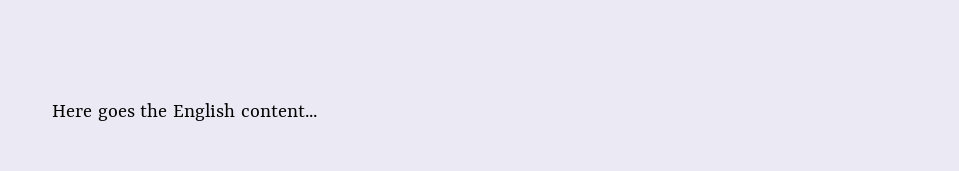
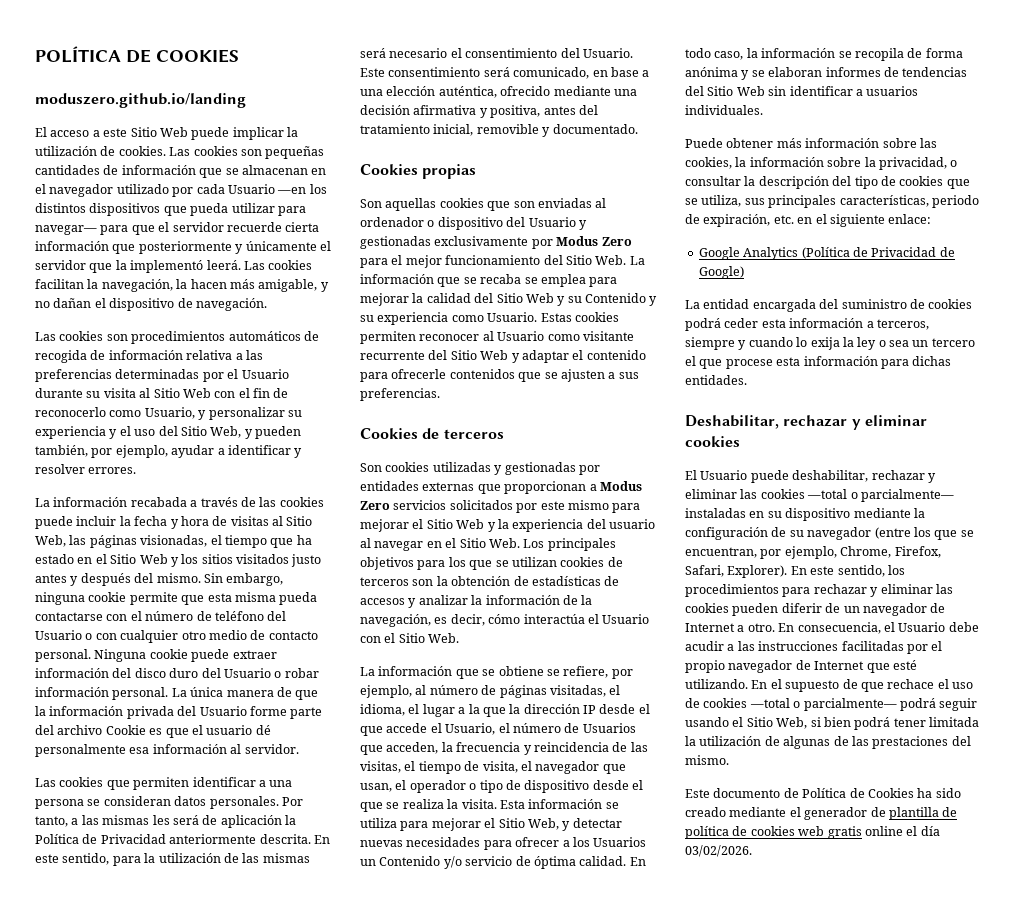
- Here goes the English content...
+ POLÍTICA DE COOKIES
+ moduszero.github.io/landing
+ El acceso a este Sitio Web puede implicar la utilización de cookies. Las cookies son pequeñas cantidades de información que se almacenan en el navegador utilizado por cada Usuario —en los distintos dispositivos que pueda utilizar para navegar— para que el servidor recuerde cierta información que posteriormente y únicamente el servidor que la implementó leerá. Las cookies facilitan la navegación, la hacen más amigable, y no dañan el dispositivo de navegación.
+ Las cookies son procedimientos automáticos de recogida de información relativa a las preferencias determinadas por el Usuario durante su visita al Sitio Web con el fin de reconocerlo como Usuario, y personalizar su experiencia y el uso del Sitio Web, y pueden también, por ejemplo, ayudar a identificar y resolver errores.
+ La información recabada a través de las cookies puede incluir la fecha y hora de visitas al Sitio Web, las páginas visionadas, el tiempo que ha estado en el Sitio Web y los sitios visitados justo antes y después del mismo. Sin embargo, ninguna cookie permite que esta misma pueda contactarse con el número de teléfono del Usuario o con cualquier otro medio de contacto personal. Ninguna cookie puede extraer información del disco duro del Usuario o robar información personal. La única manera de que la información privada del Usuario forme parte del archivo Cookie es que el usuario dé personalmente esa información al servidor.
+ Las cookies que permiten identificar a una persona se consideran datos personales. Por tanto, a las mismas les será de aplicación la Política de Privacidad anteriormente descrita. En este sentido, para la utilización de las mismas será necesario el consentimiento del Usuario. Este consentimiento será comunicado, en base a una elección auténtica, ofrecido mediante una decisión afirmativa y positiva, antes del tratamiento inicial, removible y documentado.
+ Cookies propias
+ Son aquellas cookies que son enviadas al ordenador o dispositivo del Usuario y gestionadas exclusivamente por Modus Zero para el mejor funcionamiento del Sitio Web. La información que se recaba se emplea para mejorar la calidad del Sitio Web y su Contenido y su experiencia como Usuario. Estas cookies permiten reconocer al Usuario como visitante recurrente del Sitio Web y adaptar el contenido para ofrecerle contenidos que se ajusten a sus preferencias.
+ Cookies de terceros
+ Son cookies utilizadas y gestionadas por entidades externas que proporcionan a Modus Zero servicios solicitados por este mismo para mejorar el Sitio Web y la experiencia del usuario al navegar en el Sitio Web. Los principales objetivos para los que se utilizan cookies de terceros son la obtención de estadísticas de accesos y analizar la información de la navegación, es decir, cómo interactúa el Usuario con el Sitio Web.
+ La información que se obtiene se refiere, por ejemplo, al número de páginas visitadas, el idioma, el lugar a la que la dirección IP desde el que accede el Usuario, el número de Usuarios que acceden, la frecuencia y reincidencia de las visitas, el tiempo de visita, el navegador que usan, el operador o tipo de dispositivo desde el que se realiza la visita. Esta información se utiliza para mejorar el Sitio Web, y detectar nuevas necesidades para ofrecer a los Usuarios un Contenido y/o servicio de óptima calidad. En todo caso, la información se recopila de forma anónima y se elaboran informes de tendencias del Sitio Web sin identificar a usuarios individuales.
+ Puede obtener más información sobre las cookies, la información sobre la privacidad, o consultar la descripción del tipo de cookies que se utiliza, sus principales características, periodo de expiración, etc. en el siguiente enlace:
+ Google Analytics (Política de Privacidad de Google)
+ La entidad encargada del suministro de cookies podrá ceder esta información a terceros, siempre y cuando lo exija la ley o sea un tercero el que procese esta información para dichas entidades.
+ Deshabilitar, rechazar y eliminar cookies
+ El Usuario puede deshabilitar, rechazar y eliminar las cookies —total o parcialmente— instaladas en su dispositivo mediante la configuración de su navegador (entre los que se encuentran, por ejemplo, Chrome, Firefox, Safari, Explorer). En este sentido, los procedimientos para rechazar y eliminar las cookies pueden diferir de un navegador de Internet a otro. En consecuencia, el Usuario debe acudir a las instrucciones facilitadas por el propio navegador de Internet que esté utilizando. En el supuesto de que rechace el uso de cookies —total o parcialmente— podrá seguir usando el Sitio Web, si bien podrá tener limitada la utilización de algunas de las prestaciones del mismo.
+ Este documento de Política de Cookies ha sido creado mediante el generador de plantilla de política de cookies web gratis online el día 03/02/2026.

